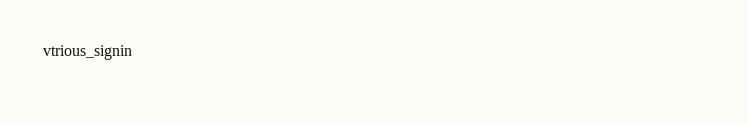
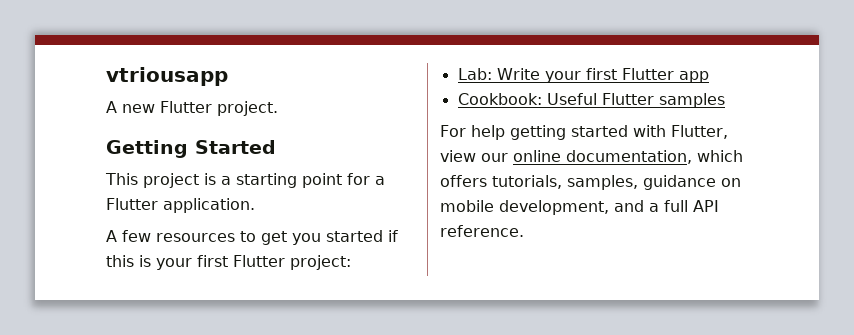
- vtrious_signin
+ vtriousapp
+ A new Flutter project.
+ Getting Started
+ This project is a starting point for a Flutter application.
+ A few resources to get you started if this is your first Flutter project:
+ Lab: Write your first Flutter app
+ Cookbook: Useful Flutter samples
+ For help getting started with Flutter, view our online documentation, which offers tutorials, samples, guidance on mobile development, and a full API reference.

